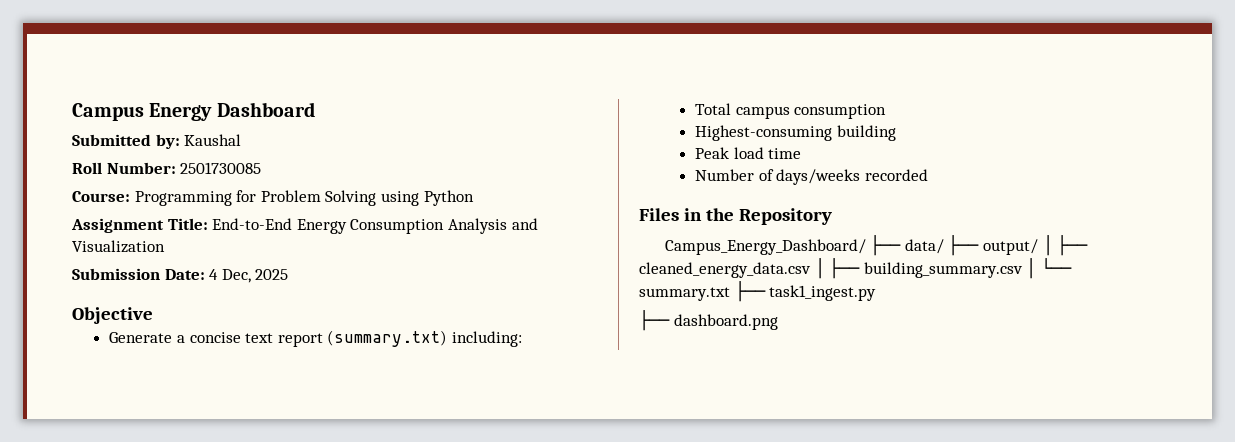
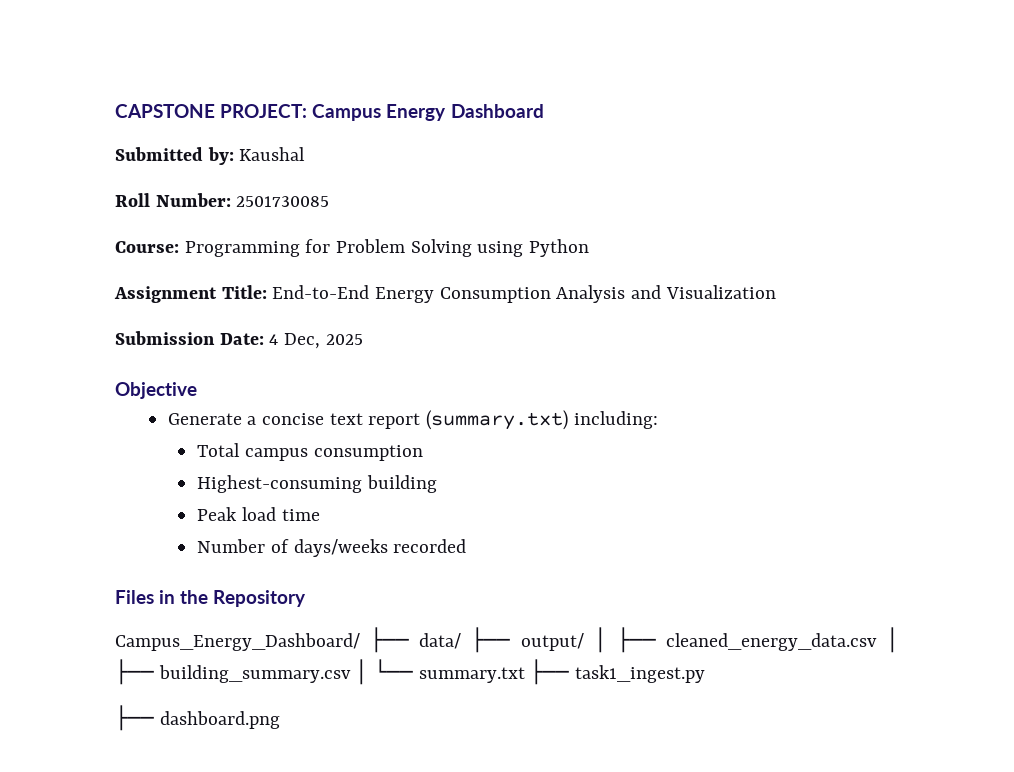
- Campus Energy Dashboard
+ CAPSTONE PROJECT: Campus Energy Dashboard

